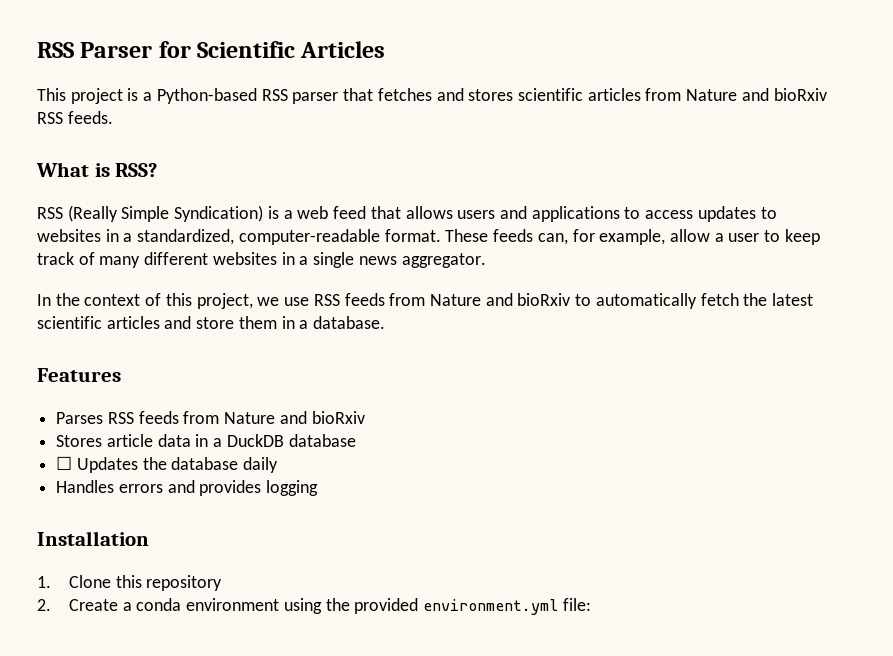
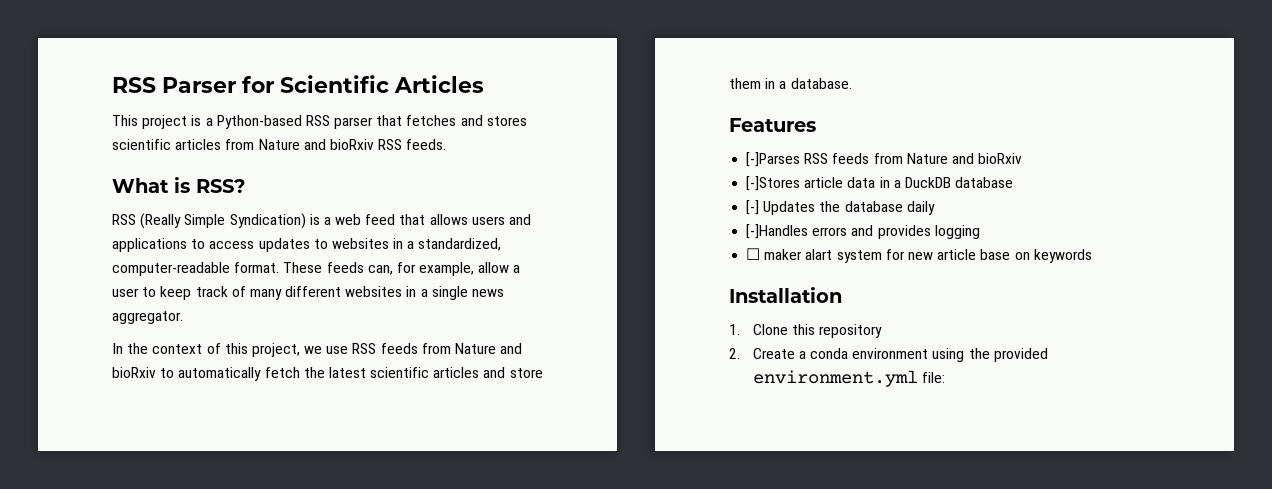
- Parses RSS feeds from Nature and bioRxiv
+ [-]Parses RSS feeds from Nature and bioRxiv
- Stores article data in a DuckDB database
+ [-]Stores article data in a DuckDB database
- ☐ Updates the database daily
+ [-] Updates the database daily
- Handles errors and provides logging
+ [-]Handles errors and provides logging
+ ☐ maker alart system for new article base on keywords

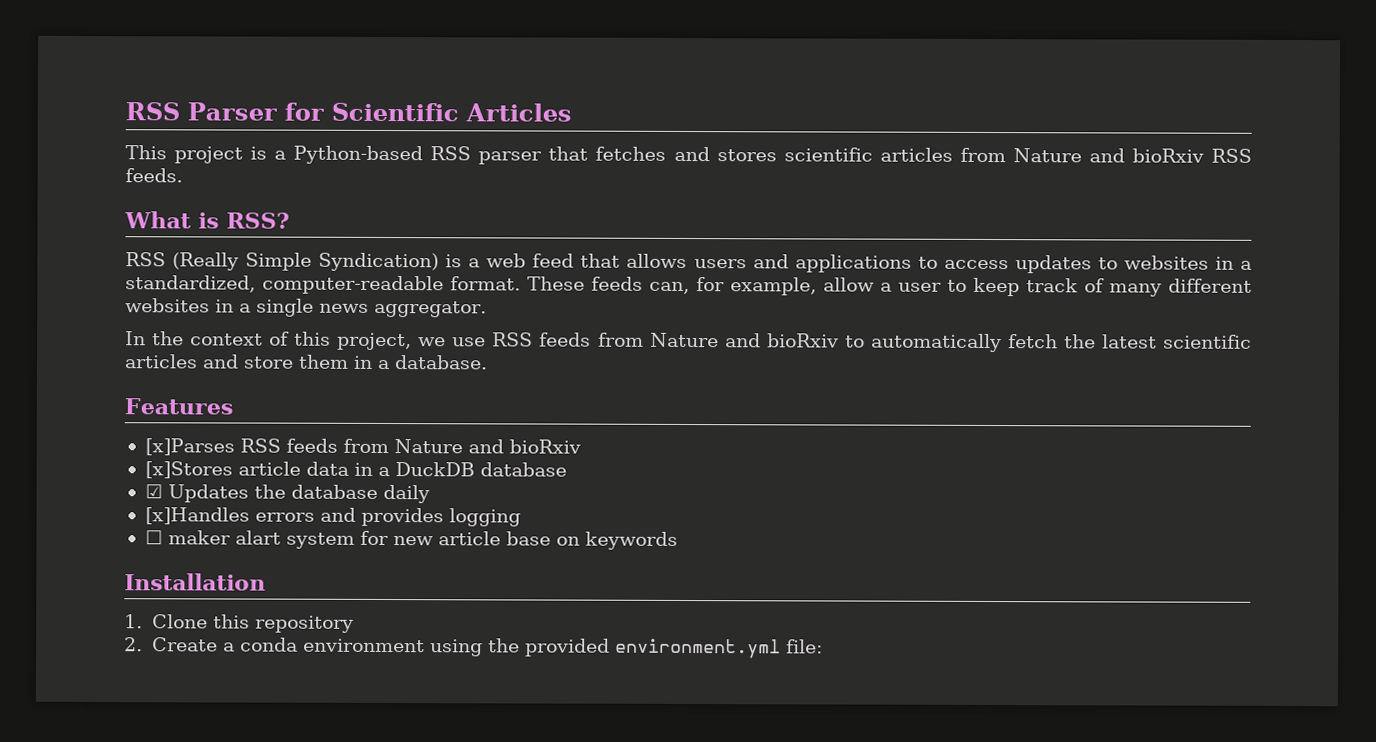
- [-]Parses RSS feeds from Nature and bioRxiv
+ [x]Parses RSS feeds from Nature and bioRxiv
- [-]Stores article data in a DuckDB database
+ [x]Stores article data in a DuckDB database
- [-] Updates the database daily
+ ☑ Updates the database daily
- [-]Handles errors and provides logging
+ [x]Handles errors and provides logging

